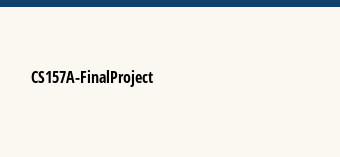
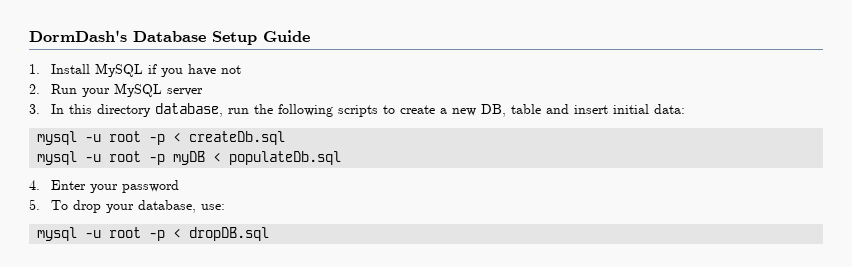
- CS157A-FinalProject
+ DormDash's Database Setup Guide
+ 1. Install MySQL if you have not
+ 2. Run your MySQL server
+ 3. In this directory database, run the following scripts to create a new DB, table and insert initial data:
+ mysql -u root -p < createDb.sql
+ mysql -u root -p myDB < populateDb.sql
+ 4. Enter your password
+ 5. To drop your database, use:
+ mysql -u root -p < dropDB.sql

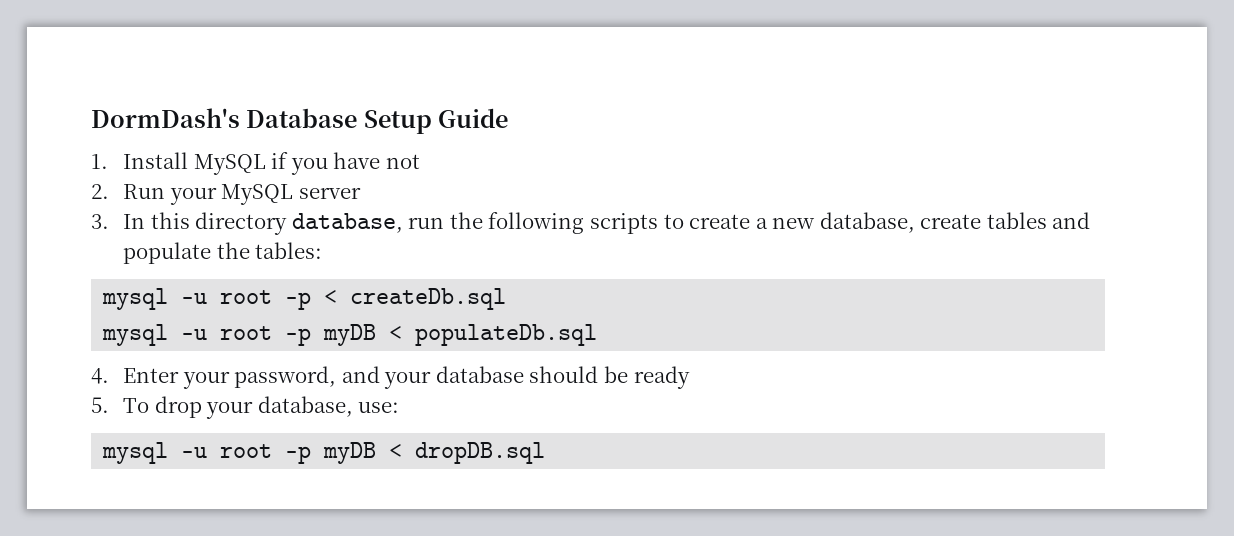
- 3. In this directory database, run the following scripts to create a new DB, table and insert initial data:
+ 3. In this directory database, run the following scripts to create a new database, create tables and populate the tables:
- 4. Enter your password
+ 4. Enter your password, and your database should be ready
- mysql -u root -p < dropDB.sql
+ mysql -u root -p myDB < dropDB.sql

